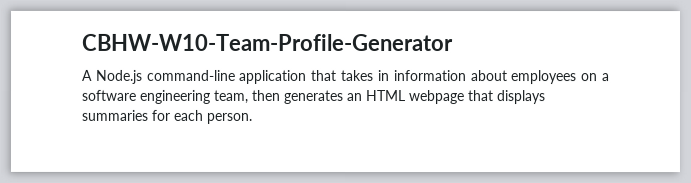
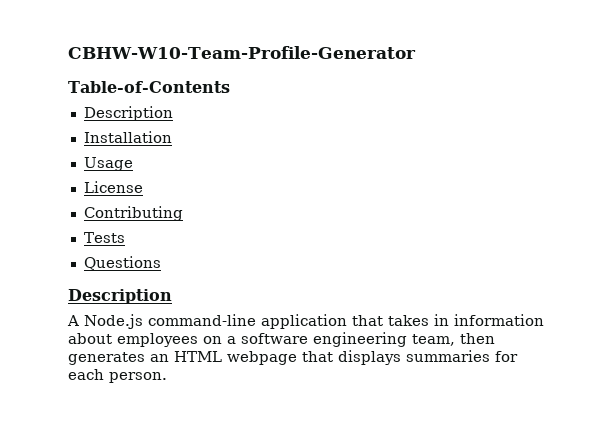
+ Table-of-Contents
+ Description
+ Installation
+ Usage
+ License
+ Contributing
+ Tests
+ Questions
+ Description

